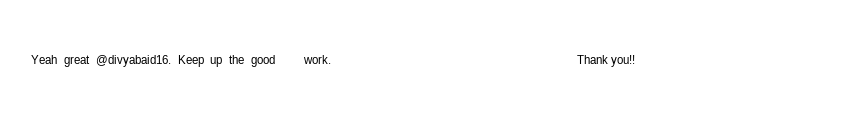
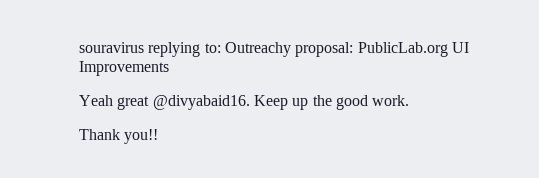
+ souravirus replying to: Outreachy proposal: PublicLab.org UI Improvements

